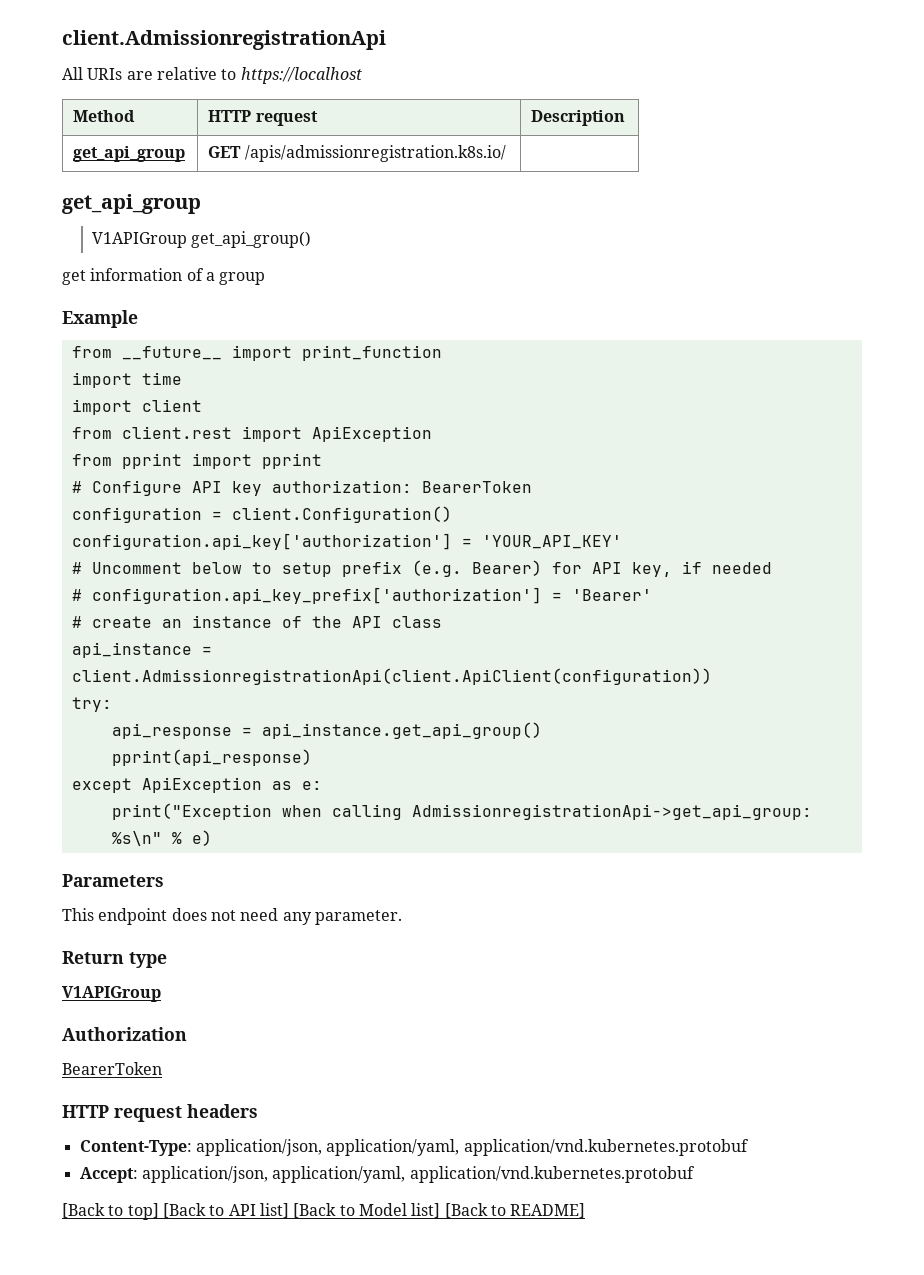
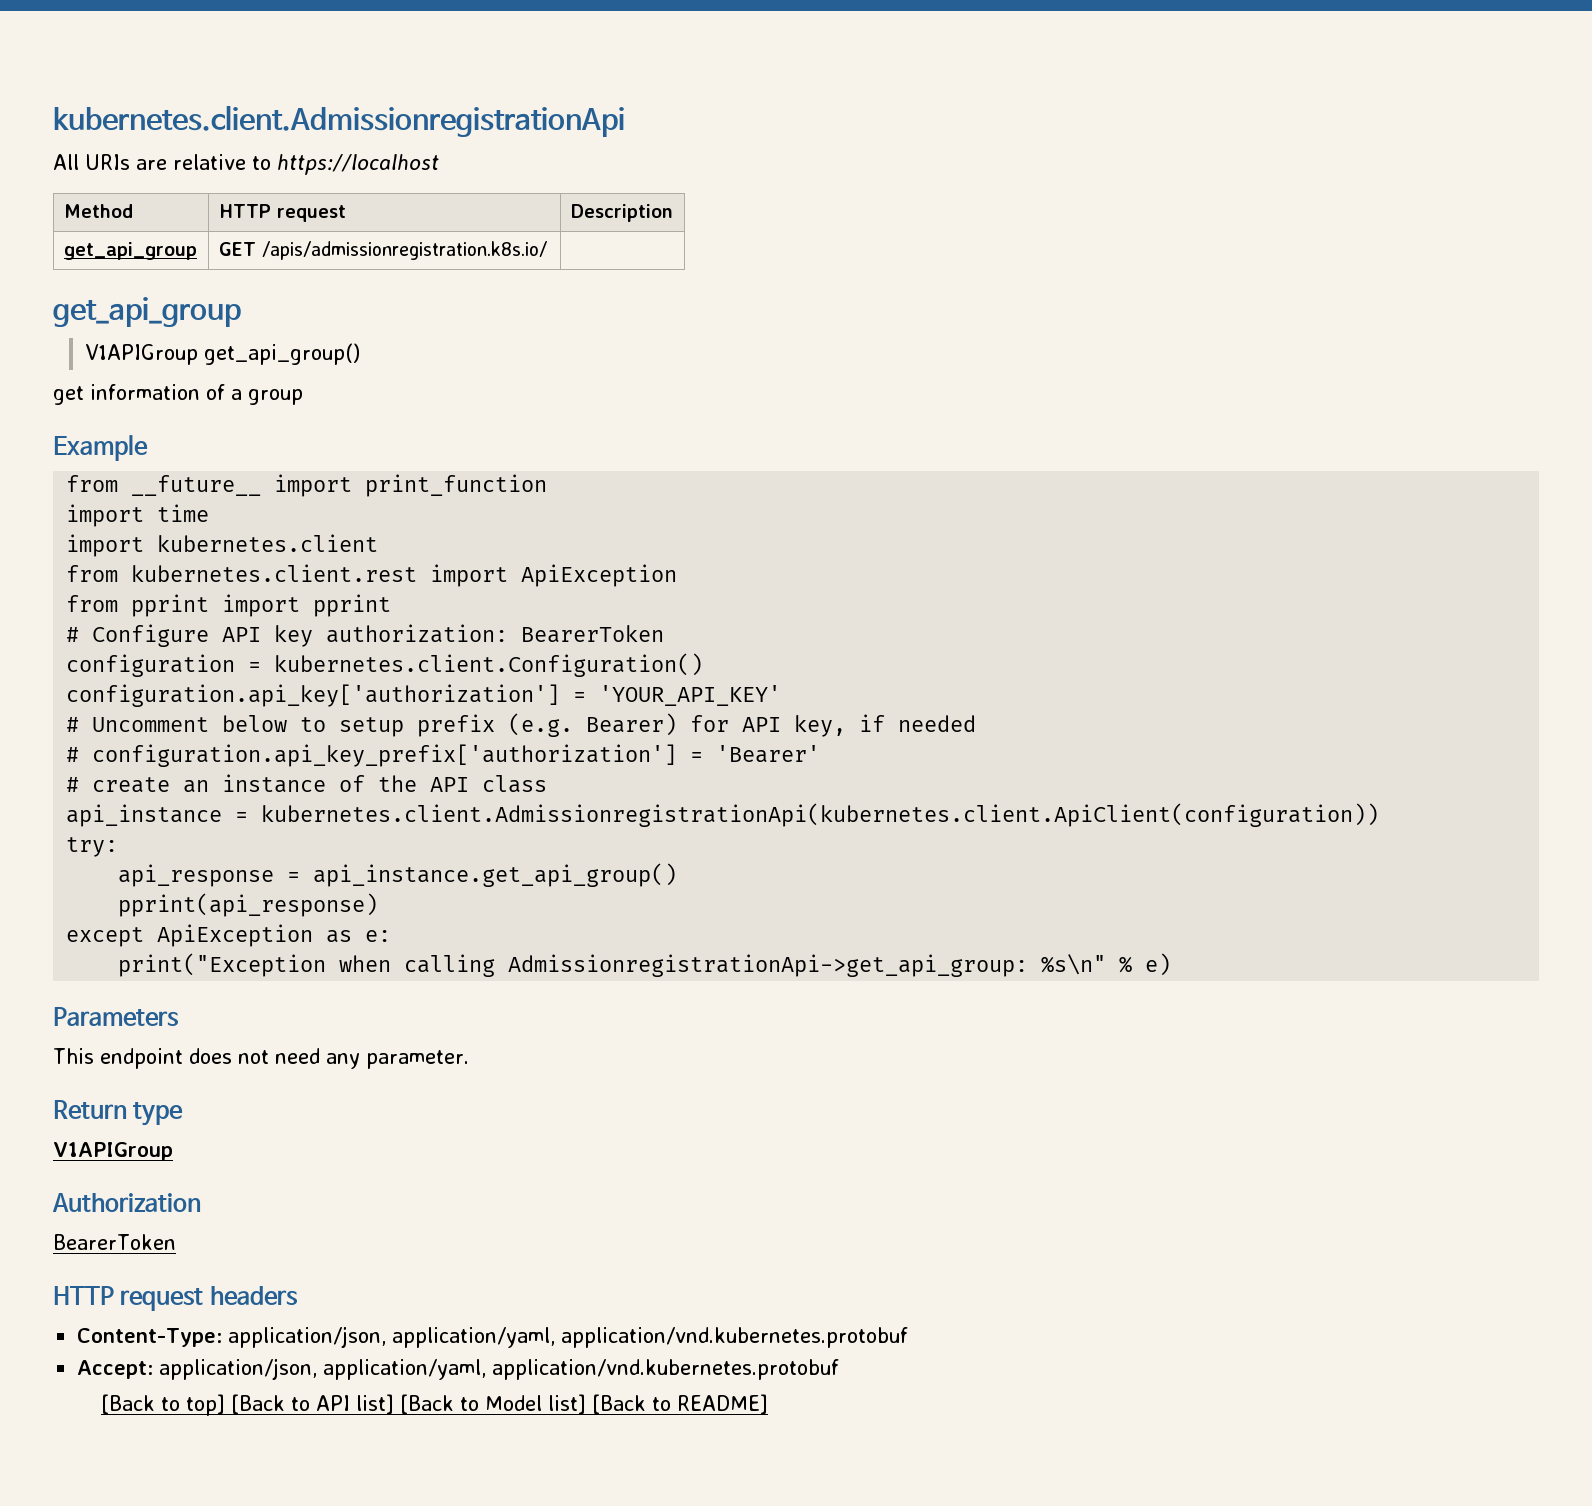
- client.AdmissionregistrationApi
+ kubernetes.client.AdmissionregistrationApi
- import client
- from client.rest import ApiException
+ import kubernetes.client
+ from kubernetes.client.rest import ApiException
- configuration = client.Configuration()
+ configuration = kubernetes.client.Configuration()
- api_instance = client.AdmissionregistrationApi(client.ApiClient(configuration))
+ api_instance = kubernetes.client.AdmissionregistrationApi(kubernetes.client.ApiClient(configuration))

